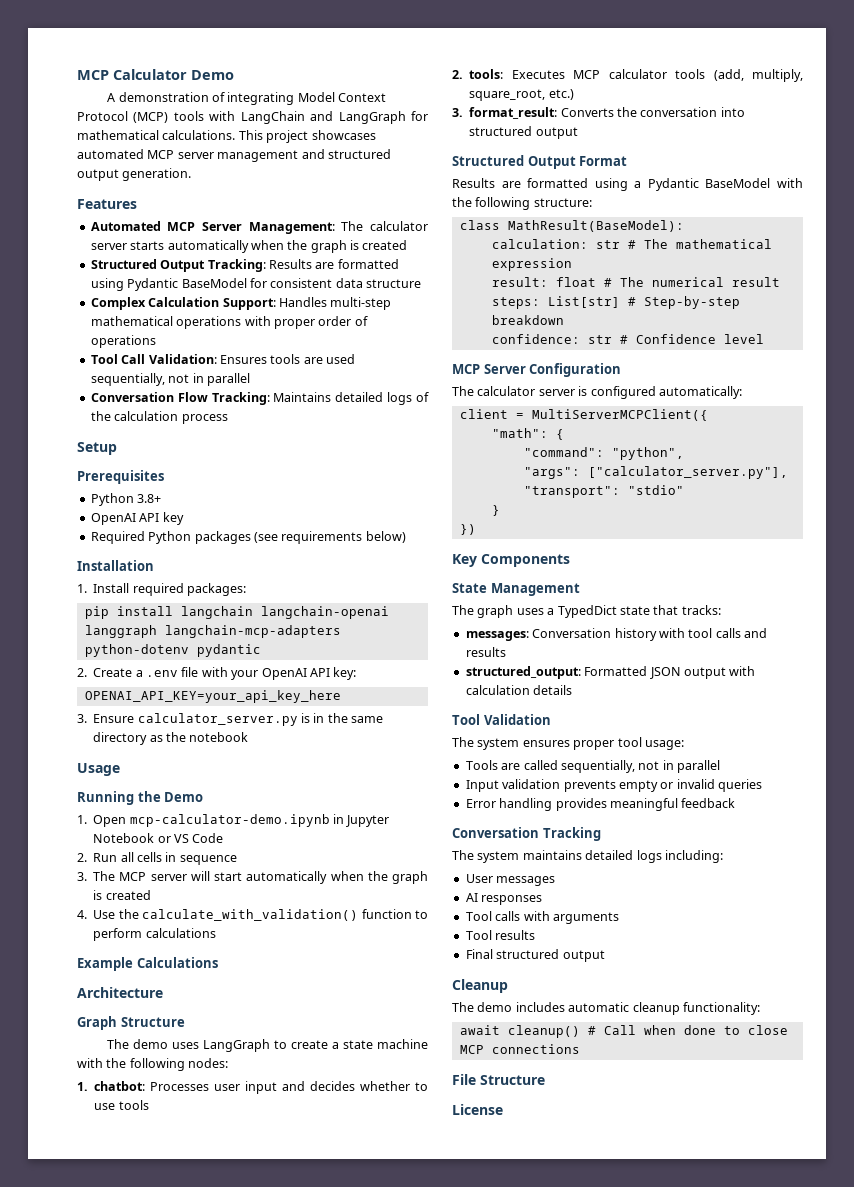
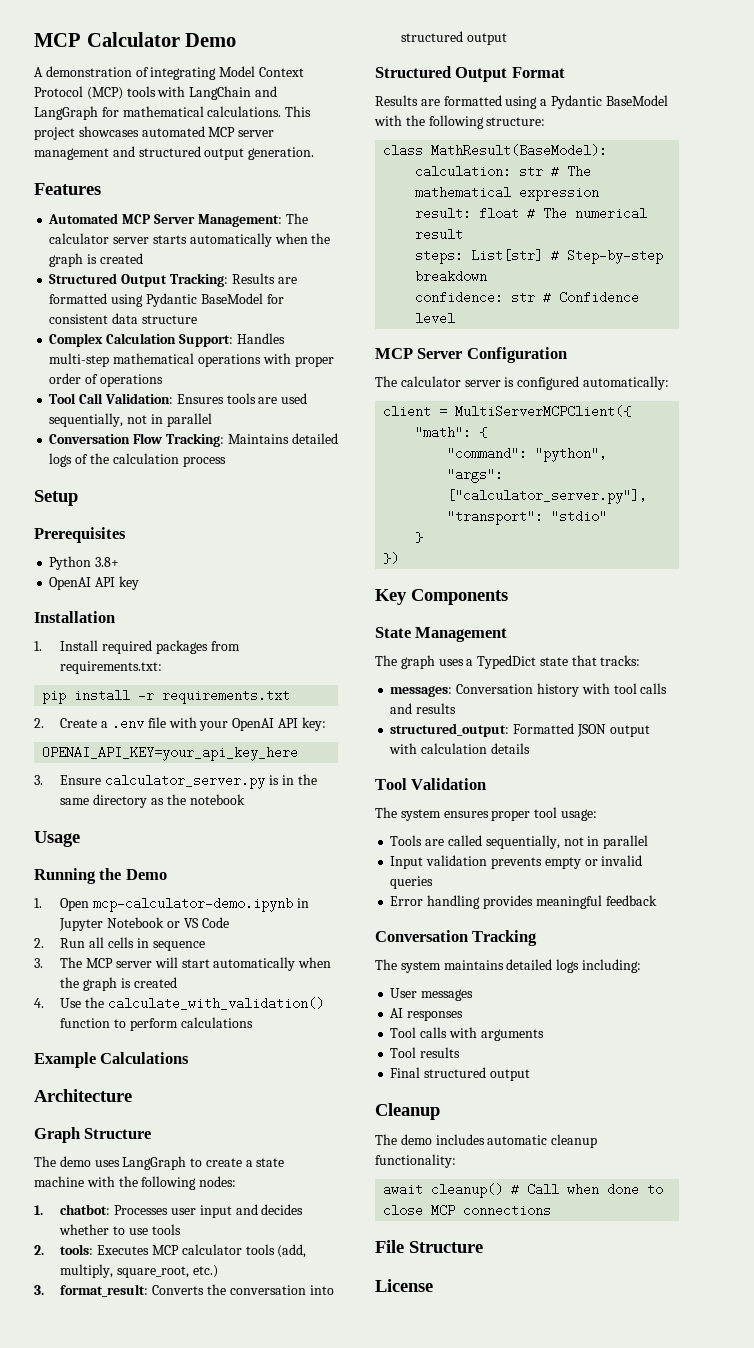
- Required Python packages (see requirements below)
- 1. Install required packages:
+ 1. Install required packages from requirements.txt:
- pip install langchain langchain-openai langgraph langchain-mcp-adapters python-dotenv pydantic
+ pip install -r requirements.txt

